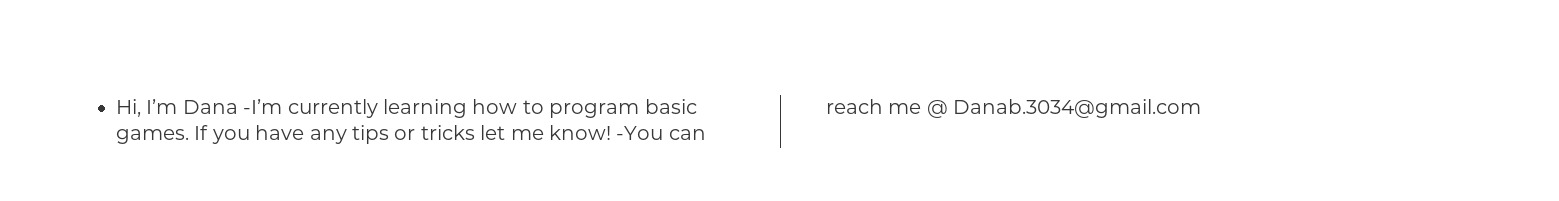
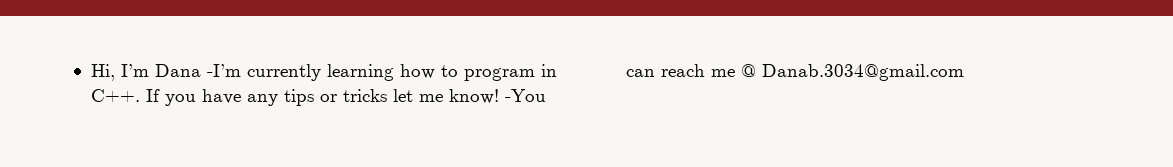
- Hi, I’m Dana -I’m currently learning how to program basic games. If you have any tips or tricks let me know!
+ Hi, I’m Dana -I’m currently learning how to program in C++. If you have any tips or tricks let me know!

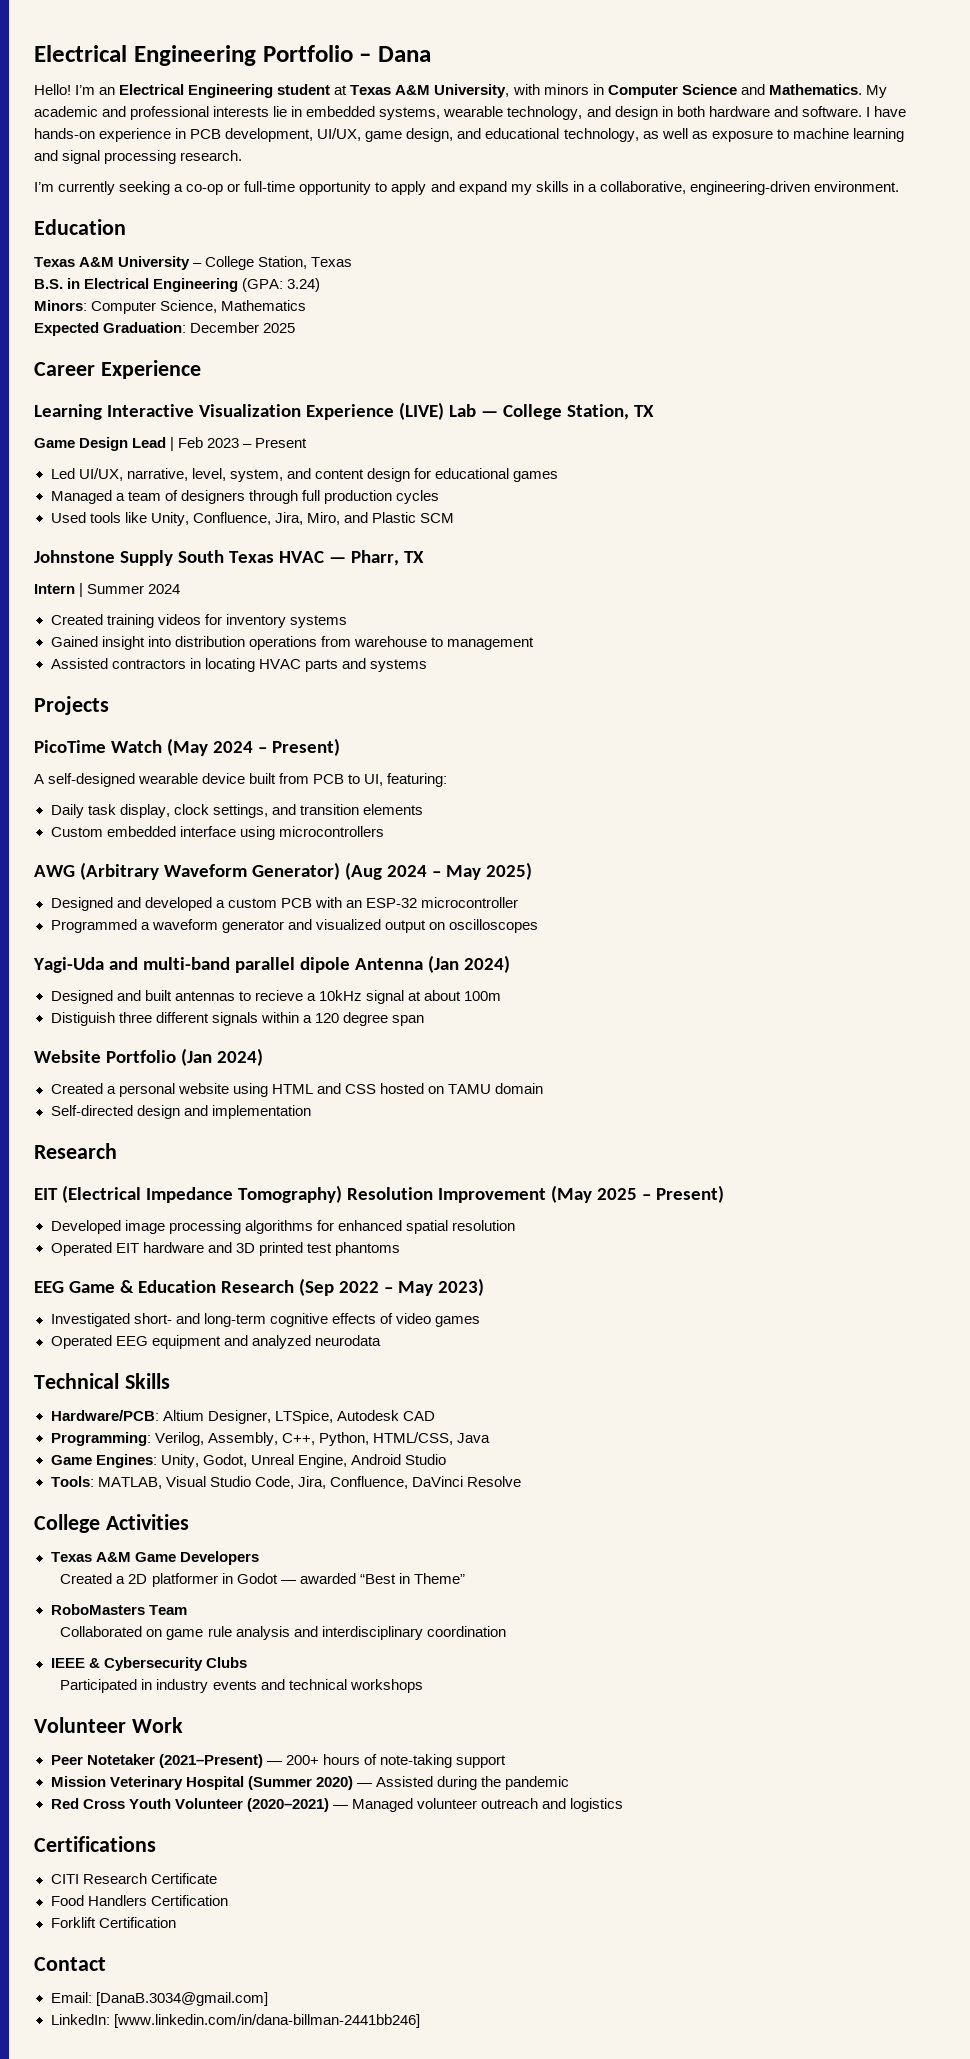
- Hi, I’m Dana -I’m currently learning how to program in C++. If you have any tips or tricks let me know! -You can reach me @ Danab.3034@gmail.com
+ Electrical Engineering Portfolio – Dana
+ Hello! I’m an Electrical Engineering student at Texas A&M University, with minors in Computer Science and Mathematics. My academic and professional interests lie in embedded systems, wearable technology, and design in both hardware and software. I have hands-on experience in PCB development, UI/UX, game design, and educational technology, as well as exposure to machine learning and signal processing research.
+ I’m currently seeking a co-op or full-time opportunity to apply and expand my skills in a collaborative, engineering-driven environment.
+ Education
+ Texas A&M University – College Station, Texas
+ B.S. in Electrical Engineering (GPA: 3.24)
+ Minors: Computer Science, Mathematics
+ Expected Graduation: December 2025
+ Career Experience
+ Learning Interactive Visualization Experience (LIVE) Lab — College Station, TX
+ Game Design Lead | Feb 2023 – Present
+ Led UI/UX, narrative, level, system, and content design for educational games
+ Managed a team of designers through full production cycles
+ Used tools like Unity, Confluence, Jira, Miro, and Plastic SCM
+ Johnstone Supply South Texas HVAC — Pharr, TX
+ Intern | Summer 2024
+ Created training videos for inventory systems
+ Gained insight into distribution operations from warehouse to management
+ Assisted contractors in locating HVAC parts and systems
+ Projects
+ PicoTime Watch (May 2024 – Present)
+ A self-designed wearable device built from PCB to UI, featuring:
+ Daily task display, clock settings, and transition elements
+ Custom embedded interface using microcontrollers
+ AWG (Arbitrary Waveform Generator) (Aug 2024 – May 2025)
+ Designed and developed a custom PCB with an ESP-32 microcontroller
+ Programmed a waveform generator and visualized output on oscilloscopes
+ Yagi-Uda and multi-band parallel dipole Antenna (Jan 2024)
+ Designed and built antennas to recieve a 10kHz signal at about 100m
+ Distiguish three different signals within a 120 degree span
+ Website Portfolio (Jan 2024)
+ Created a personal website using HTML and CSS hosted on TAMU domain
+ Self-directed design and implementation
+ Research
+ EIT (Electrical Impedance Tomography) Resolution Improvement (May 2025 – Present)
+ Developed image processing algorithms for enhanced spatial resolution
+ Operated EIT hardware and 3D printed test phantoms
+ EEG Game & Education Research (Sep 2022 – May 2023)
+ Investigated short- and long-term cognitive effects of video games
+ Operated EEG equipment and analyzed neurodata
+ Technical Skills
+ Hardware/PCB: Altium Designer, LTSpice, Autodesk CAD
+ Programming: Verilog, Assembly, C++, Python, HTML/CSS, Java
+ Game Engines: Unity, Godot, Unreal Engine, Android Studio
+ Tools: MATLAB, Visual Studio Code, Jira, Confluence, DaVinci Resolve
+ College Activities
+ Texas A&M Game Developers
+ Created a 2D platformer in Godot — awarded “Best in Theme”
+ RoboMasters Team
+ Collaborated on game rule analysis and interdisciplinary coordination
+ IEEE & Cybersecurity Clubs
+ Participated in industry events and technical workshops
+ Volunteer Work
+ Peer Notetaker (2021–Present) — 200+ hours of note-taking support
+ Mission Veterinary Hospital (Summer 2020) — Assisted during the pandemic
+ Red Cross Youth Volunteer (2020–2021) — Managed volunteer outreach and logistics
+ Certifications
+ CITI Research Certificate
+ Food Handlers Certification
+ Forklift Certification
+ Contact
+ Email: [DanaB.3034@gmail.com]
+ LinkedIn: [www.linkedin.com/in/dana-billman-2441bb246]

